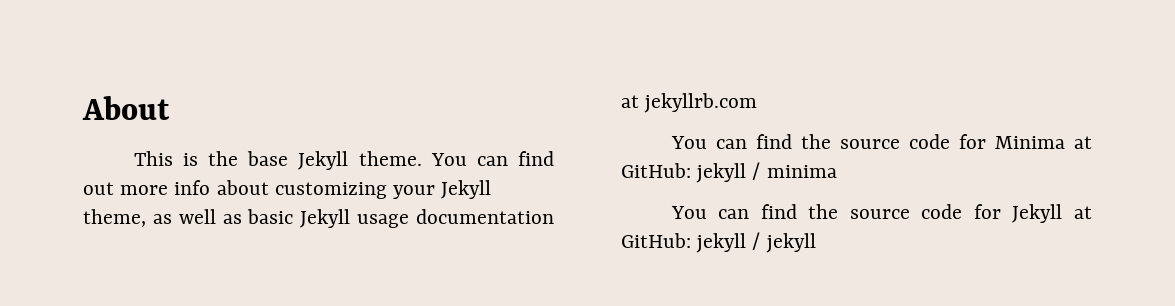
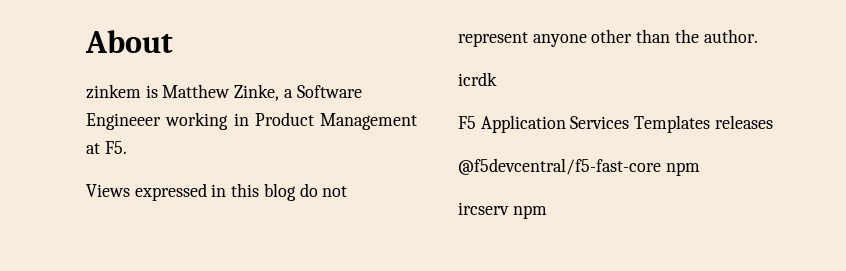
- This is the base Jekyll theme. You can find out more info about customizing your Jekyll theme, as well as basic Jekyll usage documentation at jekyllrb.com
- You can find the source code for Minima at GitHub: jekyll / minima
- You can find the source code for Jekyll at GitHub: jekyll / jekyll
+ zinkem is Matthew Zinke, a Software Engineeer working in Product Management at F5.
+ Views expressed in this blog do not represent anyone other than the author.
+ icrdk
+ F5 Application Services Templates releases
+ @f5devcentral/f5-fast-core npm
+ ircserv npm

